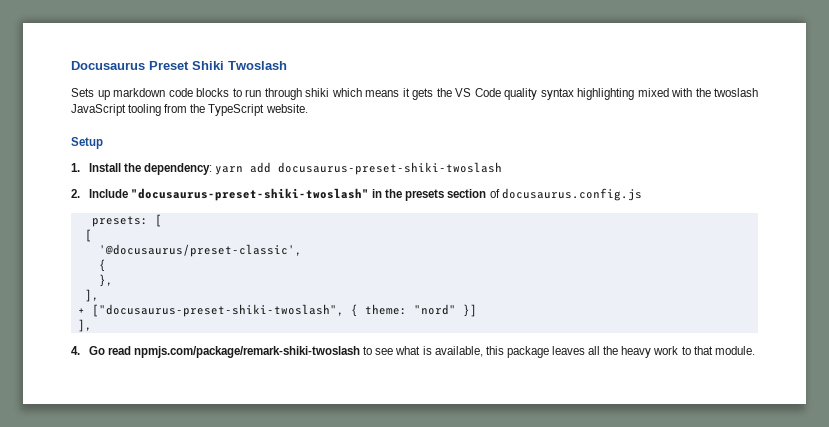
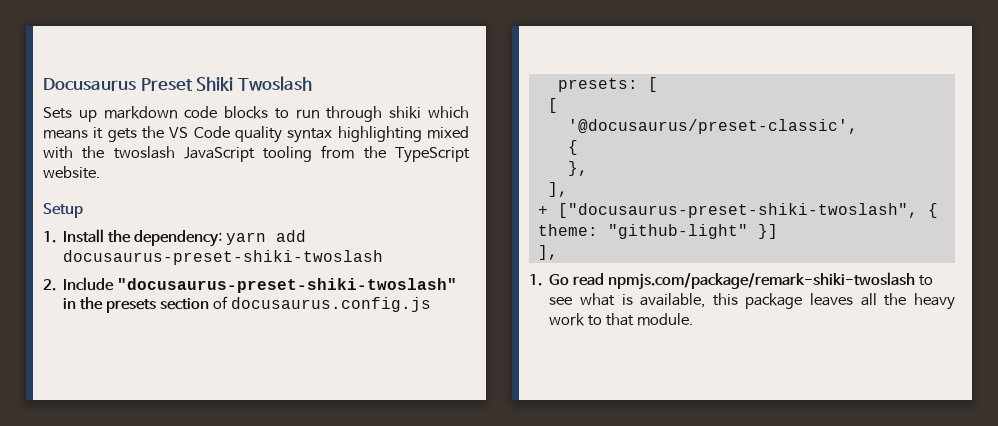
- + ["docusaurus-preset-shiki-twoslash", { theme: "nord" }]
+ + ["docusaurus-preset-shiki-twoslash", { theme: "github-light" }]
- 4. Go read npmjs.com/package/remark-shiki-twoslash to see what is available, this package leaves all the heavy work to that module.
+ 1. Go read npmjs.com/package/remark-shiki-twoslash to see what is available, this package leaves all the heavy work to that module.

